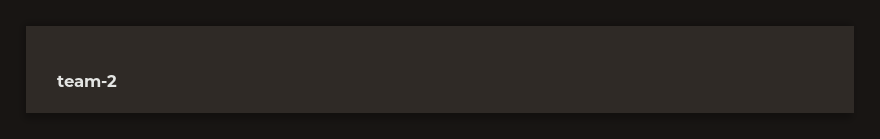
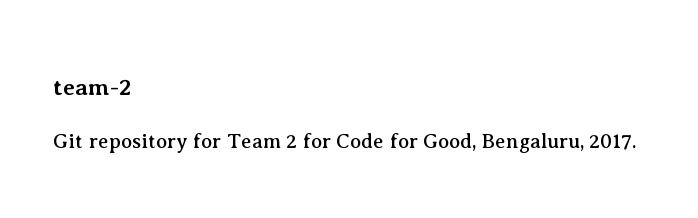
+ Git repository for Team 2 for Code for Good, Bengaluru, 2017.

